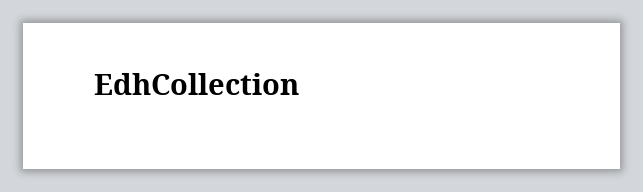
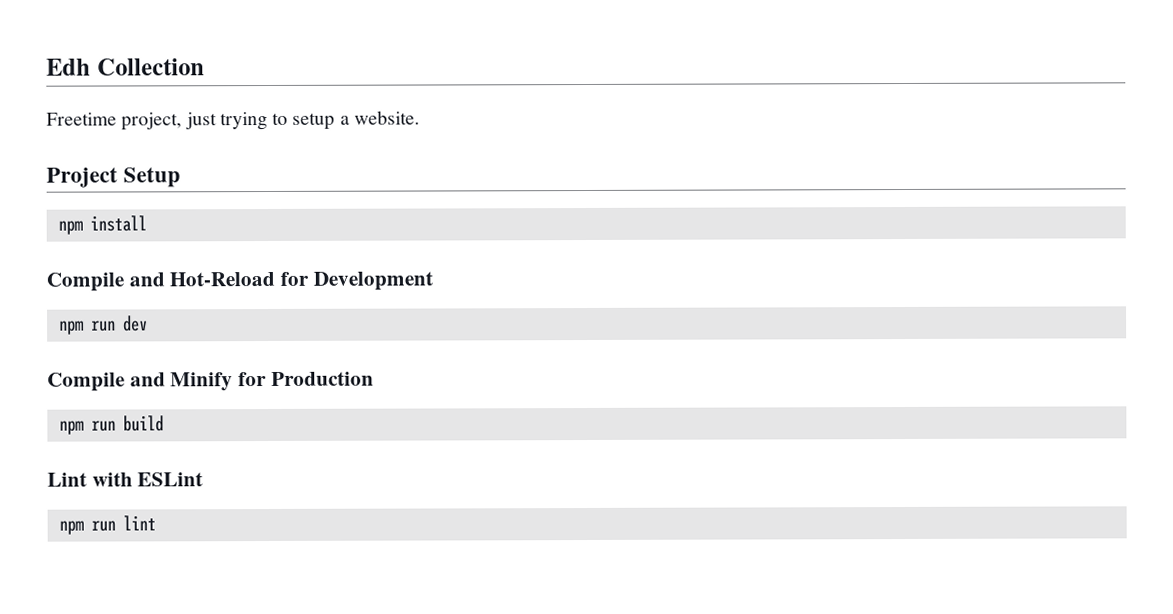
- EdhCollection
+ Edh Collection
+ Freetime project, just trying to setup a website.
+ Project Setup
+ npm install
+ Compile and Hot-Reload for Development
+ npm run dev
+ Compile and Minify for Production
+ npm run build
+ Lint with ESLint
+ npm run lint

